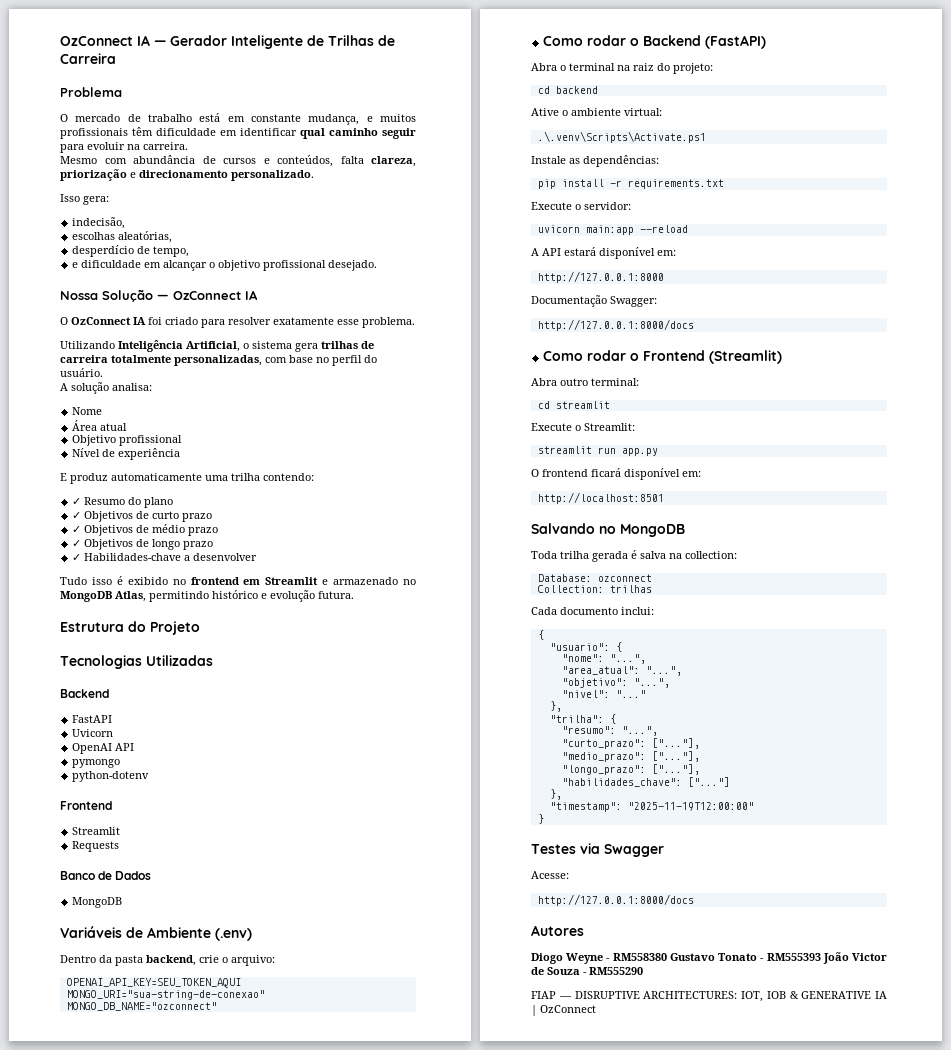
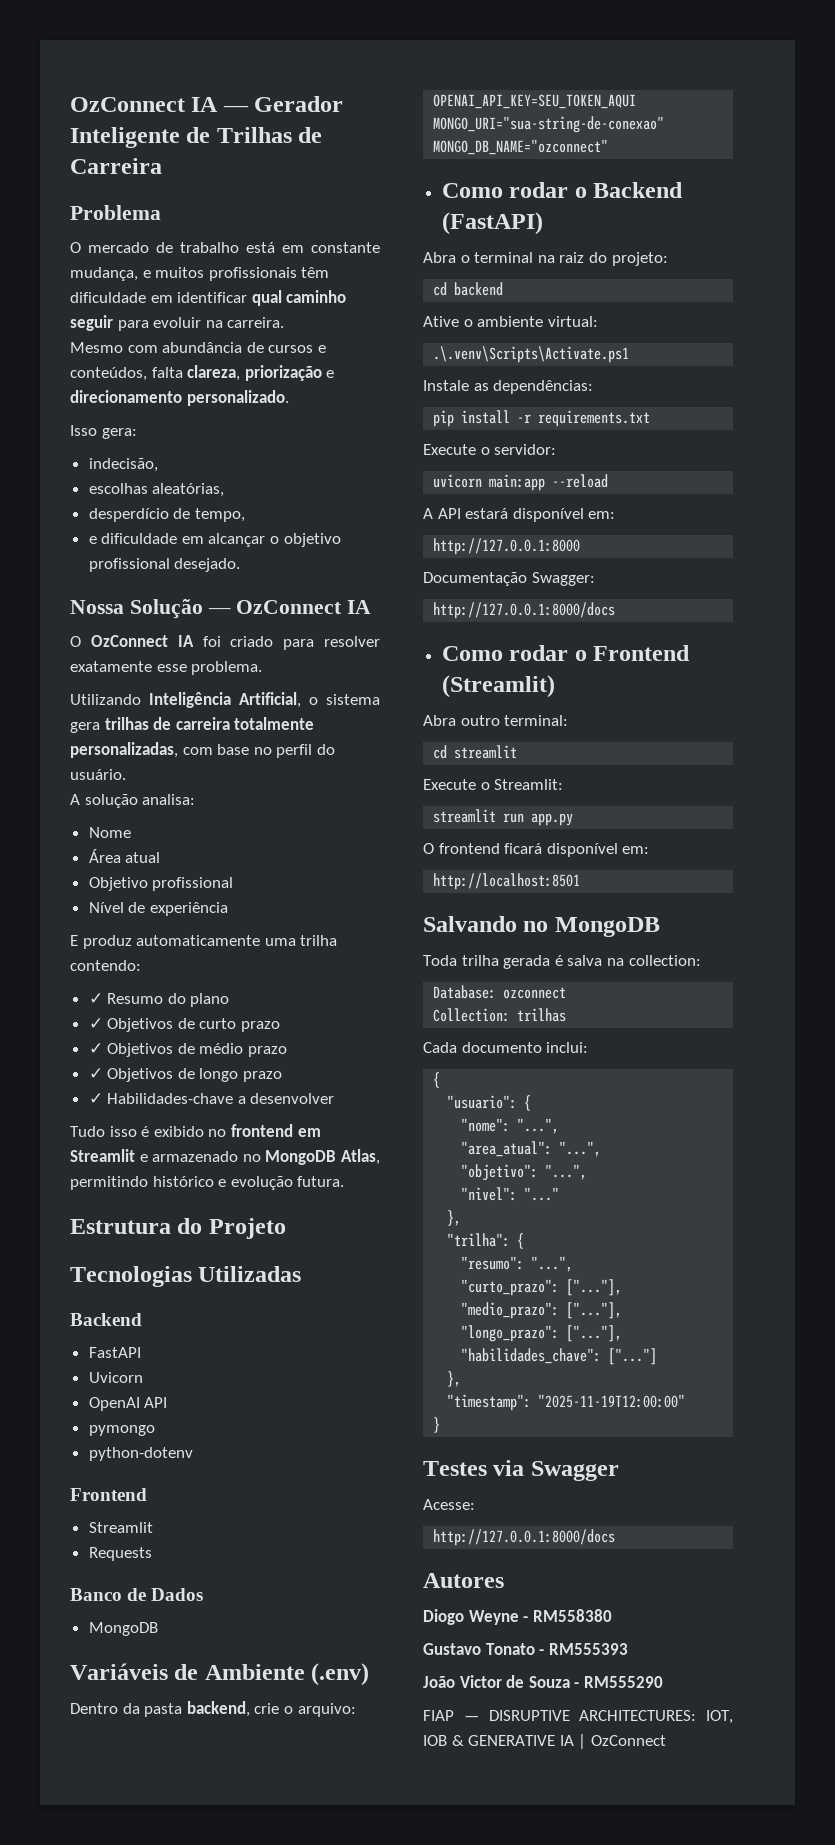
- Diogo Weyne - RM558380 Gustavo Tonato - RM555393 João Victor de Souza - RM555290
+ Diogo Weyne - RM558380
+ Gustavo Tonato - RM555393
+ João Victor de Souza - RM555290

